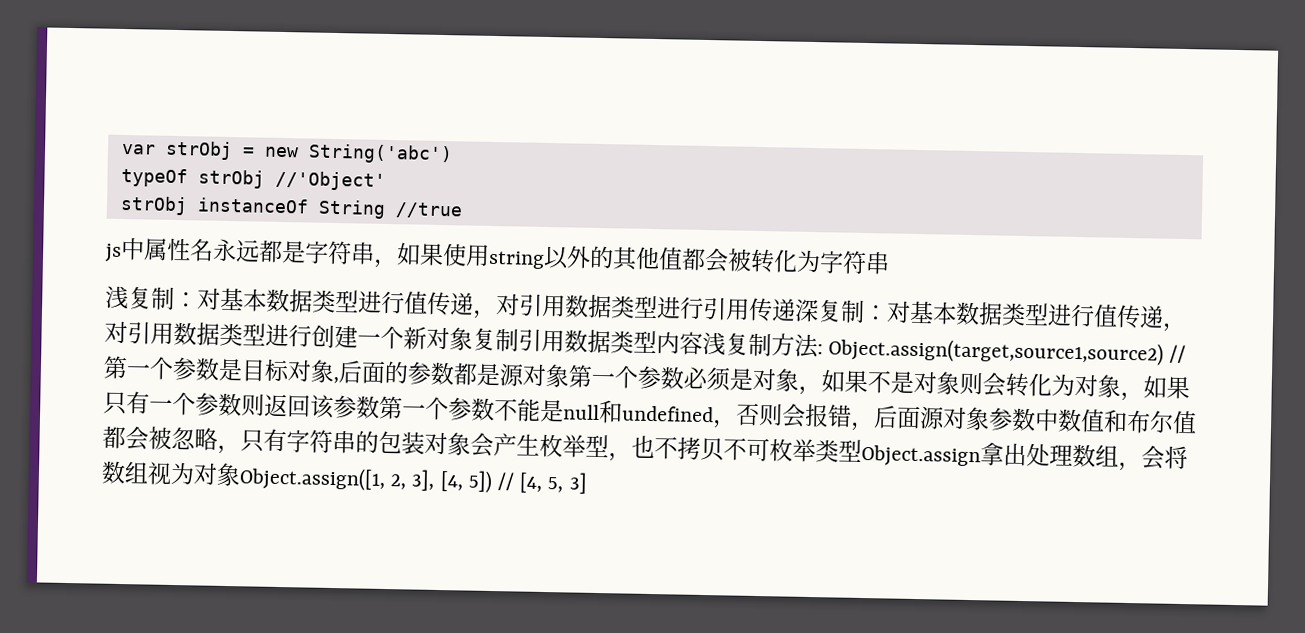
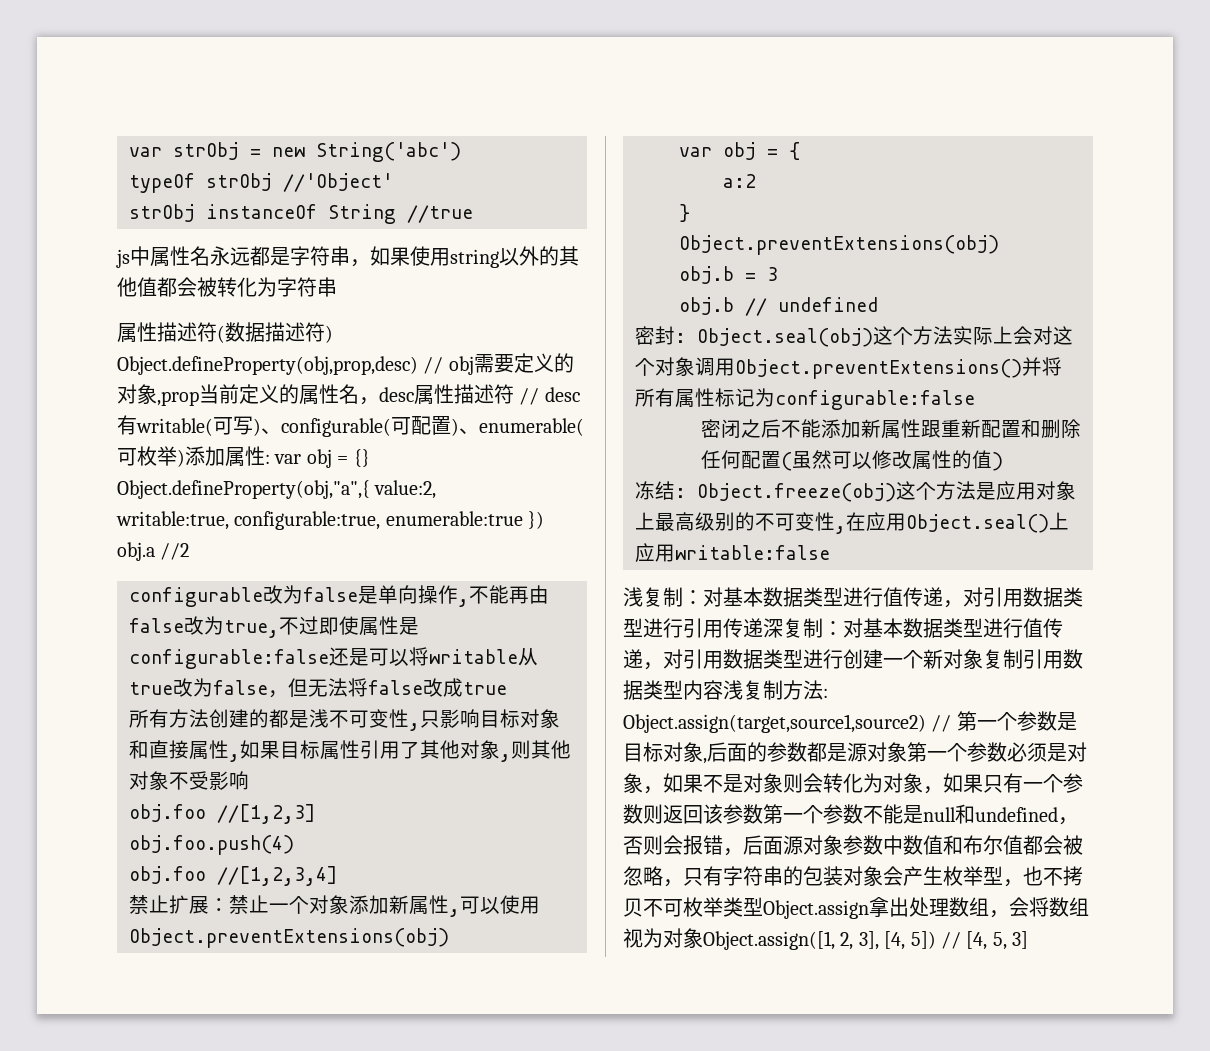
+ 属性描述符(数据描述符) Object.defineProperty(obj,prop,desc) // obj需要定义的对象,prop当前定义的属性名，desc属性描述符 // desc有writable(可写)、configurable(可配置)、enumerable(可枚举)添加属性: var obj = {} Object.defineProperty(obj,"a",{ value:2,
+ writable:true, configurable:true, enumerable:true }) obj.a //2
+ configurable改为false是单向操作,不能再由false改为true,不过即使属性是configurable:false还是可以将writable从true改为false，但无法将false改成true
+ 所有方法创建的都是浅不可变性,只影响目标对象和直接属性,如果目标属性引用了其他对象,则其他对象不受影响
+ obj.foo //[1,2,3]
+ obj.foo.push(4)
+ obj.foo //[1,2,3,4]
+ 禁止扩展：禁止一个对象添加新属性,可以使用Object.preventExtensions(obj)
+ var obj = {
+ a:2
+ }
+ Object.preventExtensions(obj)
+ obj.b = 3
+ obj.b // undefined
+ 密封: Object.seal(obj)这个方法实际上会对这个对象调用Object.preventExtensions()并将所有属性标记为configurable:false
+ 密闭之后不能添加新属性跟重新配置和删除任何配置(虽然可以修改属性的值)
+ 冻结: Object.freeze(obj)这个方法是应用对象上最高级别的不可变性,在应用Object.seal()上应用writable:false

